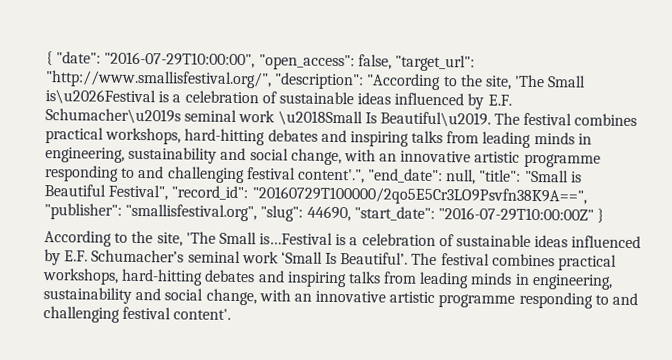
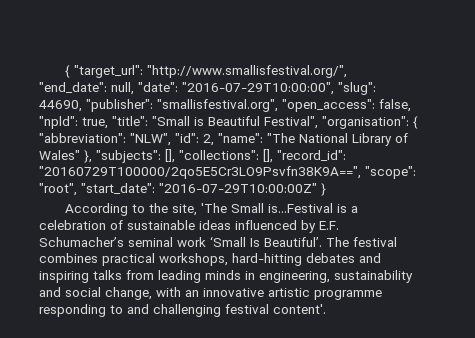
- { "date": "2016-07-29T10:00:00", "open_access": false, "target_url": "http://www.smallisfestival.org/", "description": "According to the site, 'The Small is\u2026Festival is a celebration of sustainable ideas influenced by E.F. Schumacher\u2019s seminal work \u2018Small Is Beautiful\u2019. The festival combines practical workshops, hard-hitting debates and inspiring talks from leading minds in engineering, sustainability and social change, with an innovative artistic programme responding to and challenging festival content'.", "end_date": null, "title": "Small is Beautiful Festival", "record_id": "20160729T100000/2qo5E5Cr3LO9Psvfn38K9A==", "publisher": "smallisfestival.org", "slug": 44690, "start_date": "2016-07-29T10:00:00Z" }
+ { "target_url": "http://www.smallisfestival.org/", "end_date": null, "date": "2016-07-29T10:00:00", "slug": 44690, "publisher": "smallisfestival.org", "open_access": false, "npld": true, "title": "Small is Beautiful Festival", "organisation": { "abbreviation": "NLW", "id": 2, "name": "The National Library of Wales" }, "subjects": [], "collections": [], "record_id": "20160729T100000/2qo5E5Cr3LO9Psvfn38K9A==", "scope": "root", "start_date": "2016-07-29T10:00:00Z" }

